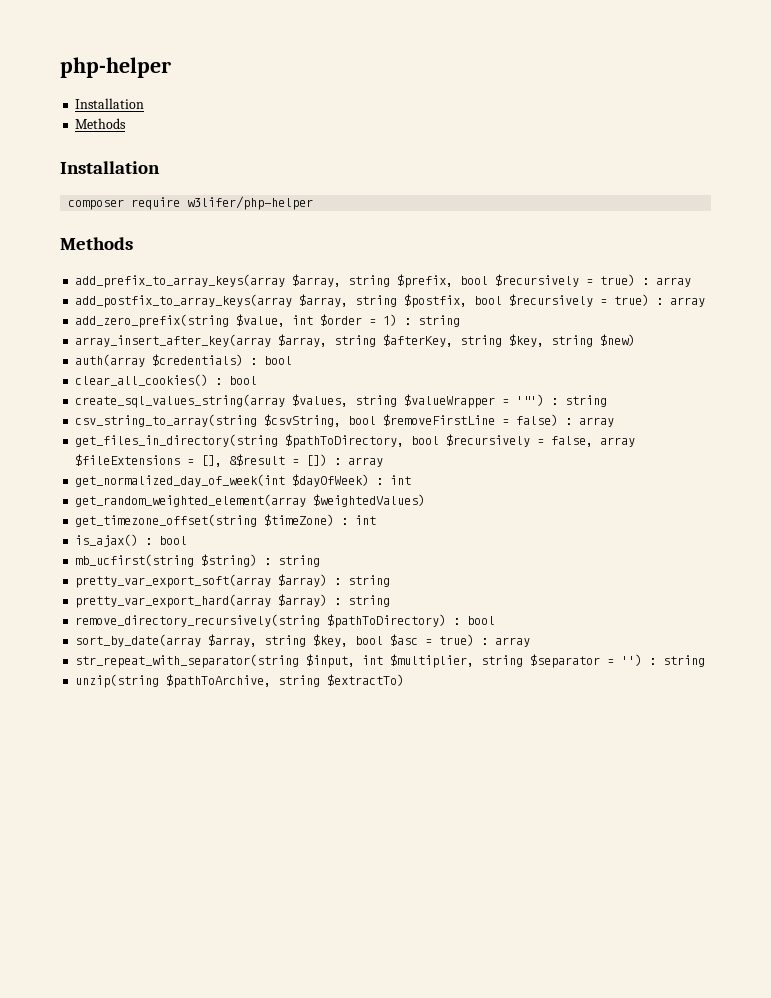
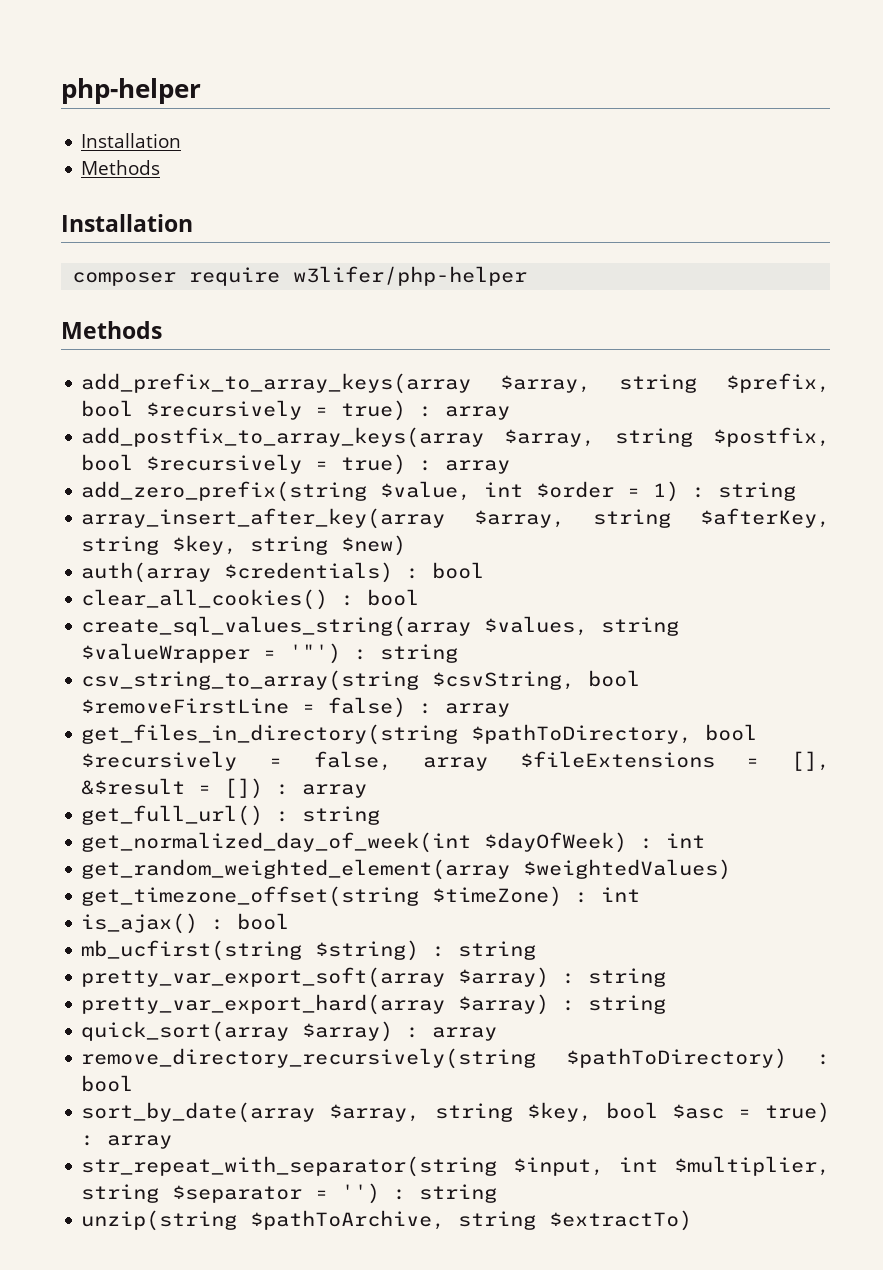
+ get_full_url() : string
+ quick_sort(array $array) : array

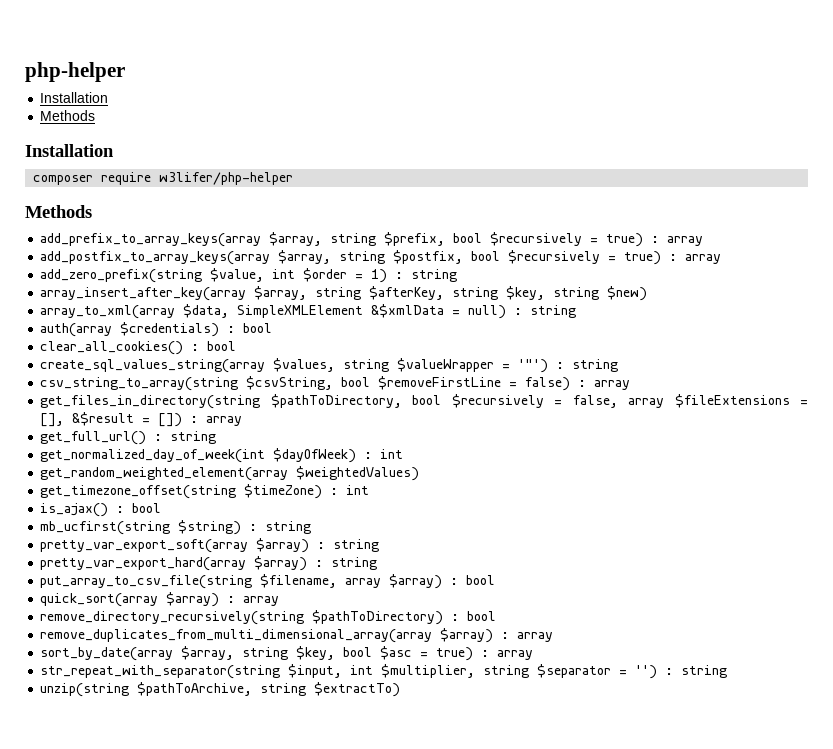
+ array_to_xml(array $data, SimpleXMLElement &$xmlData = null) : string
+ put_array_to_csv_file(string $filename, array $array) : bool
+ remove_duplicates_from_multi_dimensional_array(array $array) : array

